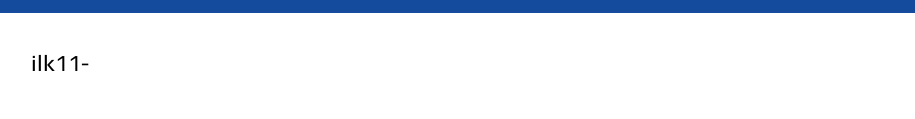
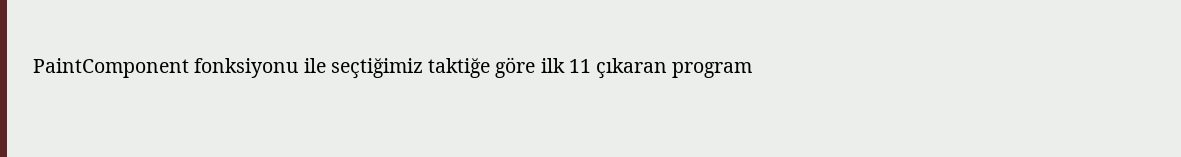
- ilk11-
+ PaintComponent fonksiyonu ile seçtiğimiz taktiğe göre ilk 11 çıkaran program

